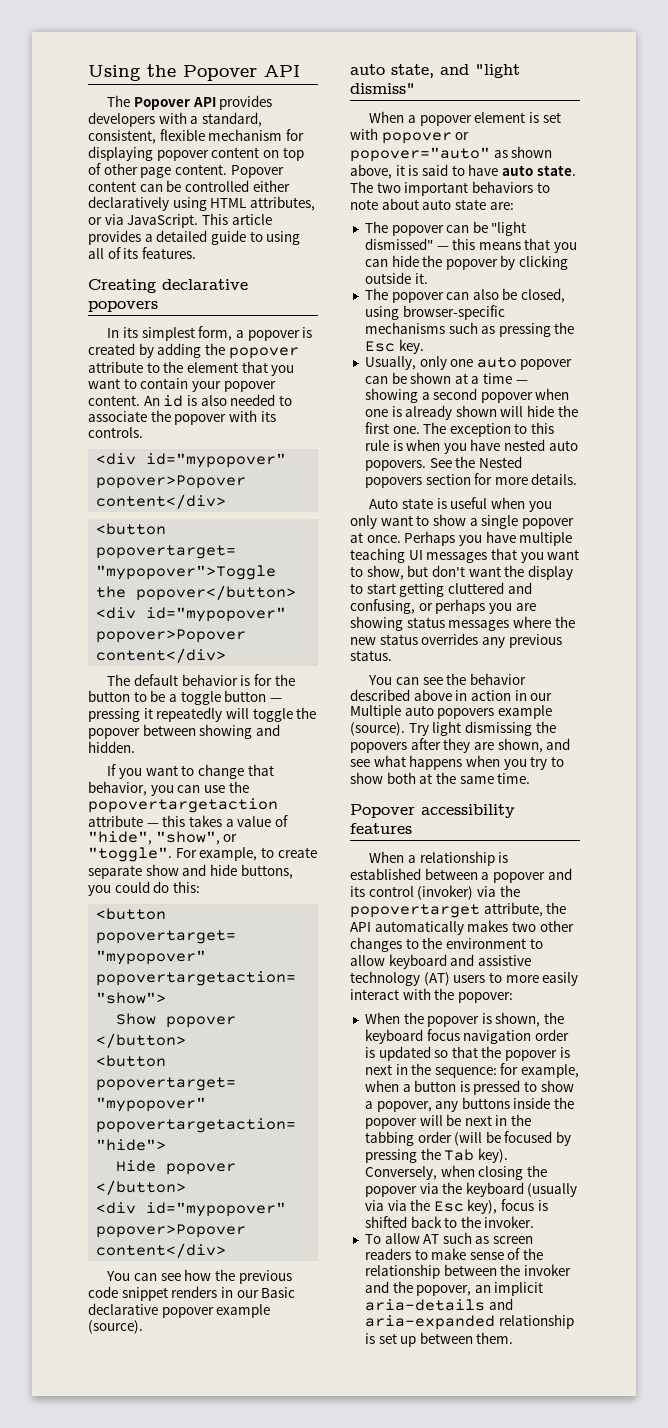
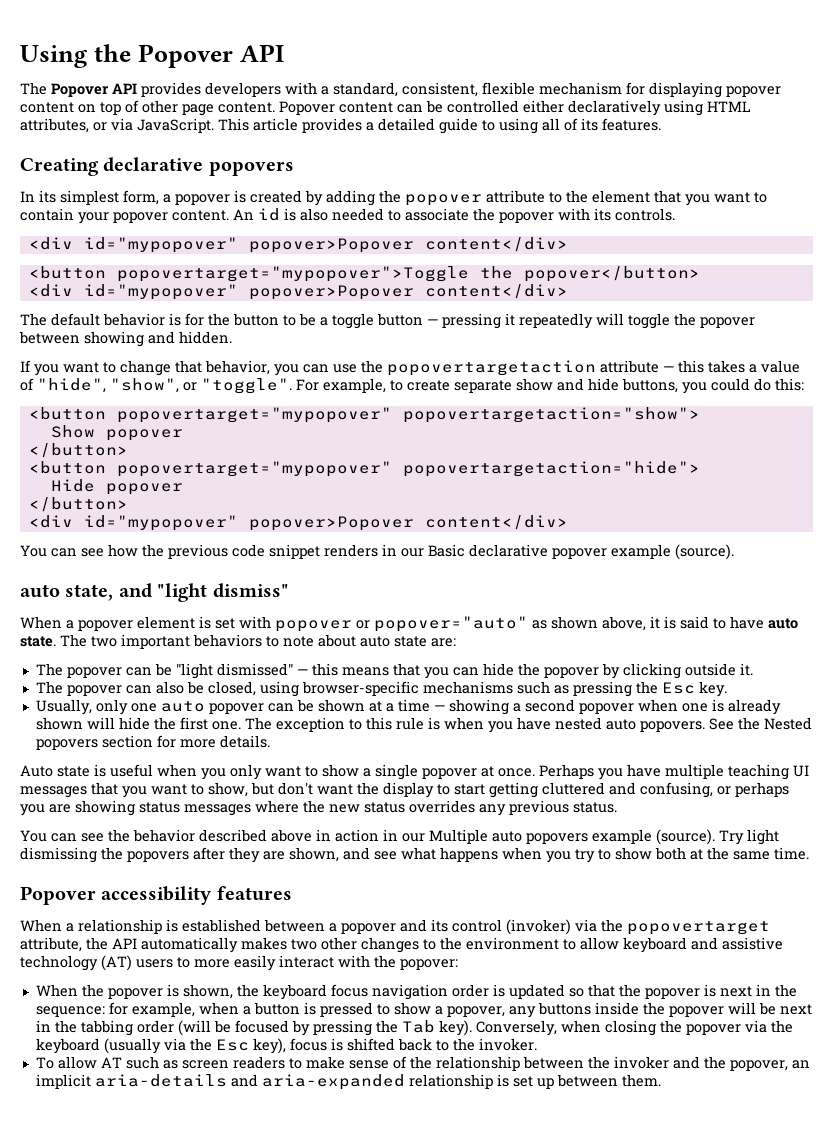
- Conversely, when closing the popover via the keyboard (usually via via the Esc key), focus is shifted back to the invoker.
+ Conversely, when closing the popover via the keyboard (usually via the Esc key), focus is shifted back to the invoker.

